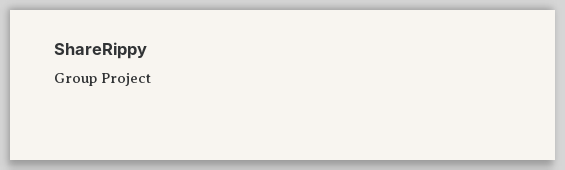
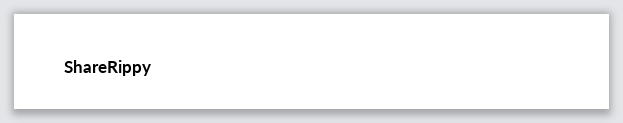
- Group Project

